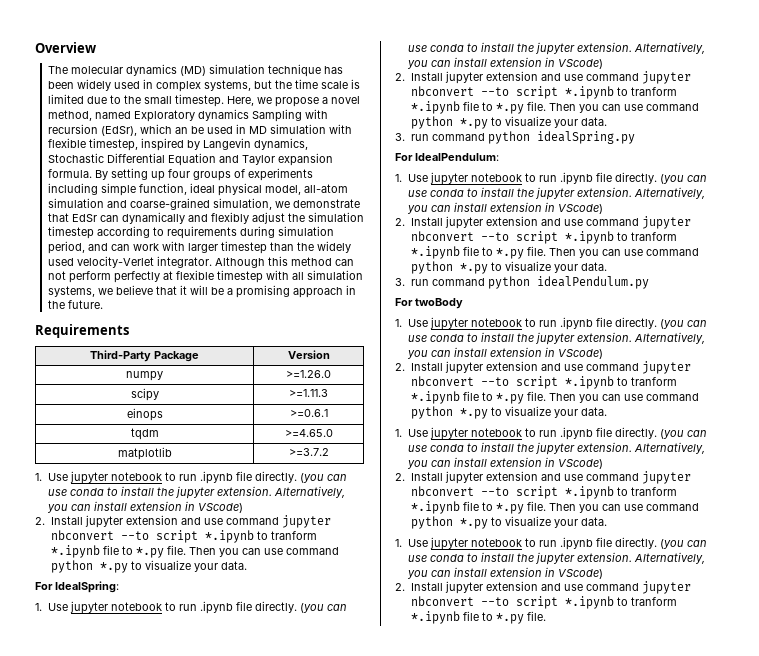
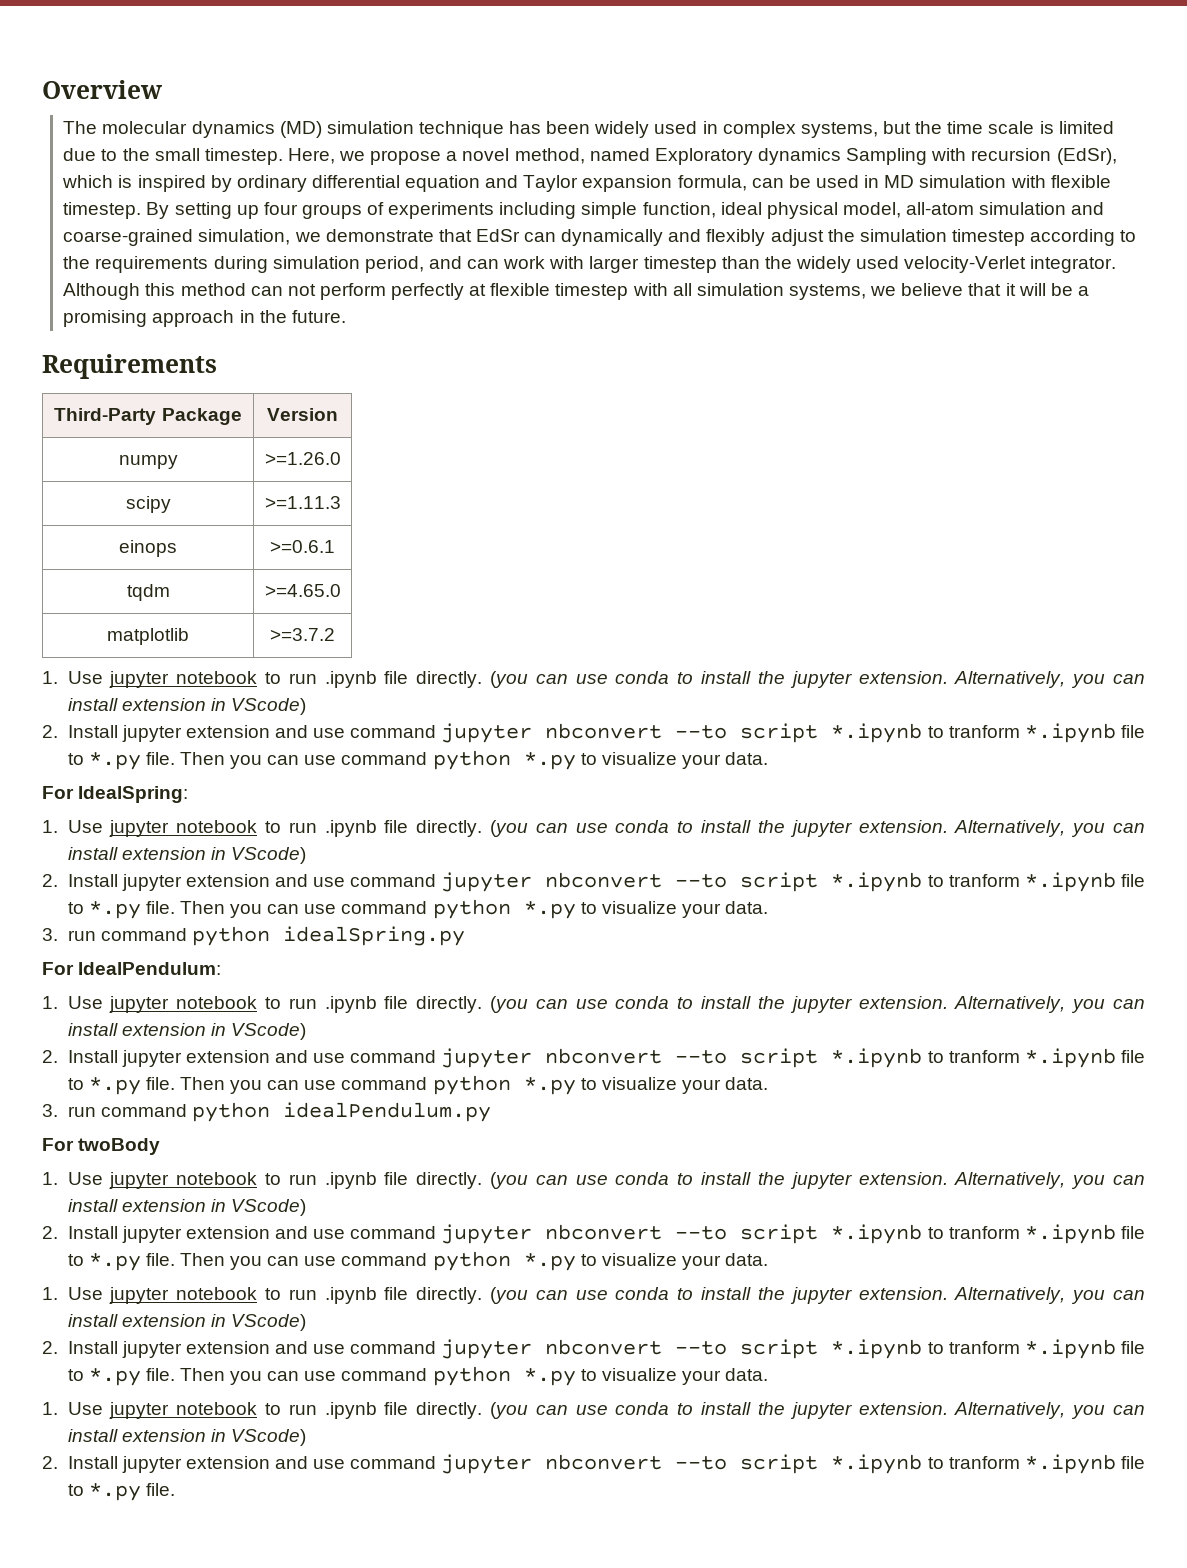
- Here, we propose a novel method, named Exploratory dynamics Sampling with recursion (EdSr), which an be used in MD simulation with flexible timestep, inspired by Langevin dynamics, Stochastic Differential Equation and Taylor expansion formula.
+ Here, we propose a novel method, named Exploratory dynamics Sampling with recursion (EdSr), which is inspired by ordinary differential equation and Taylor expansion formula, can be used in MD simulation with flexible timestep.
- By setting up four groups of experiments including simple function, ideal physical model, all-atom simulation and coarse-grained simulation, we demonstrate that EdSr can dynamically and flexibly adjust the simulation timestep according to requirements during simulation period, and can work with larger timestep than the widely used velocity-Verlet integrator.
+ By setting up four groups of experiments including simple function, ideal physical model, all-atom simulation and coarse-grained simulation, we demonstrate that EdSr can dynamically and flexibly adjust the simulation timestep according to the requirements during simulation period, and can work with larger timestep than the widely used velocity-Verlet integrator.

